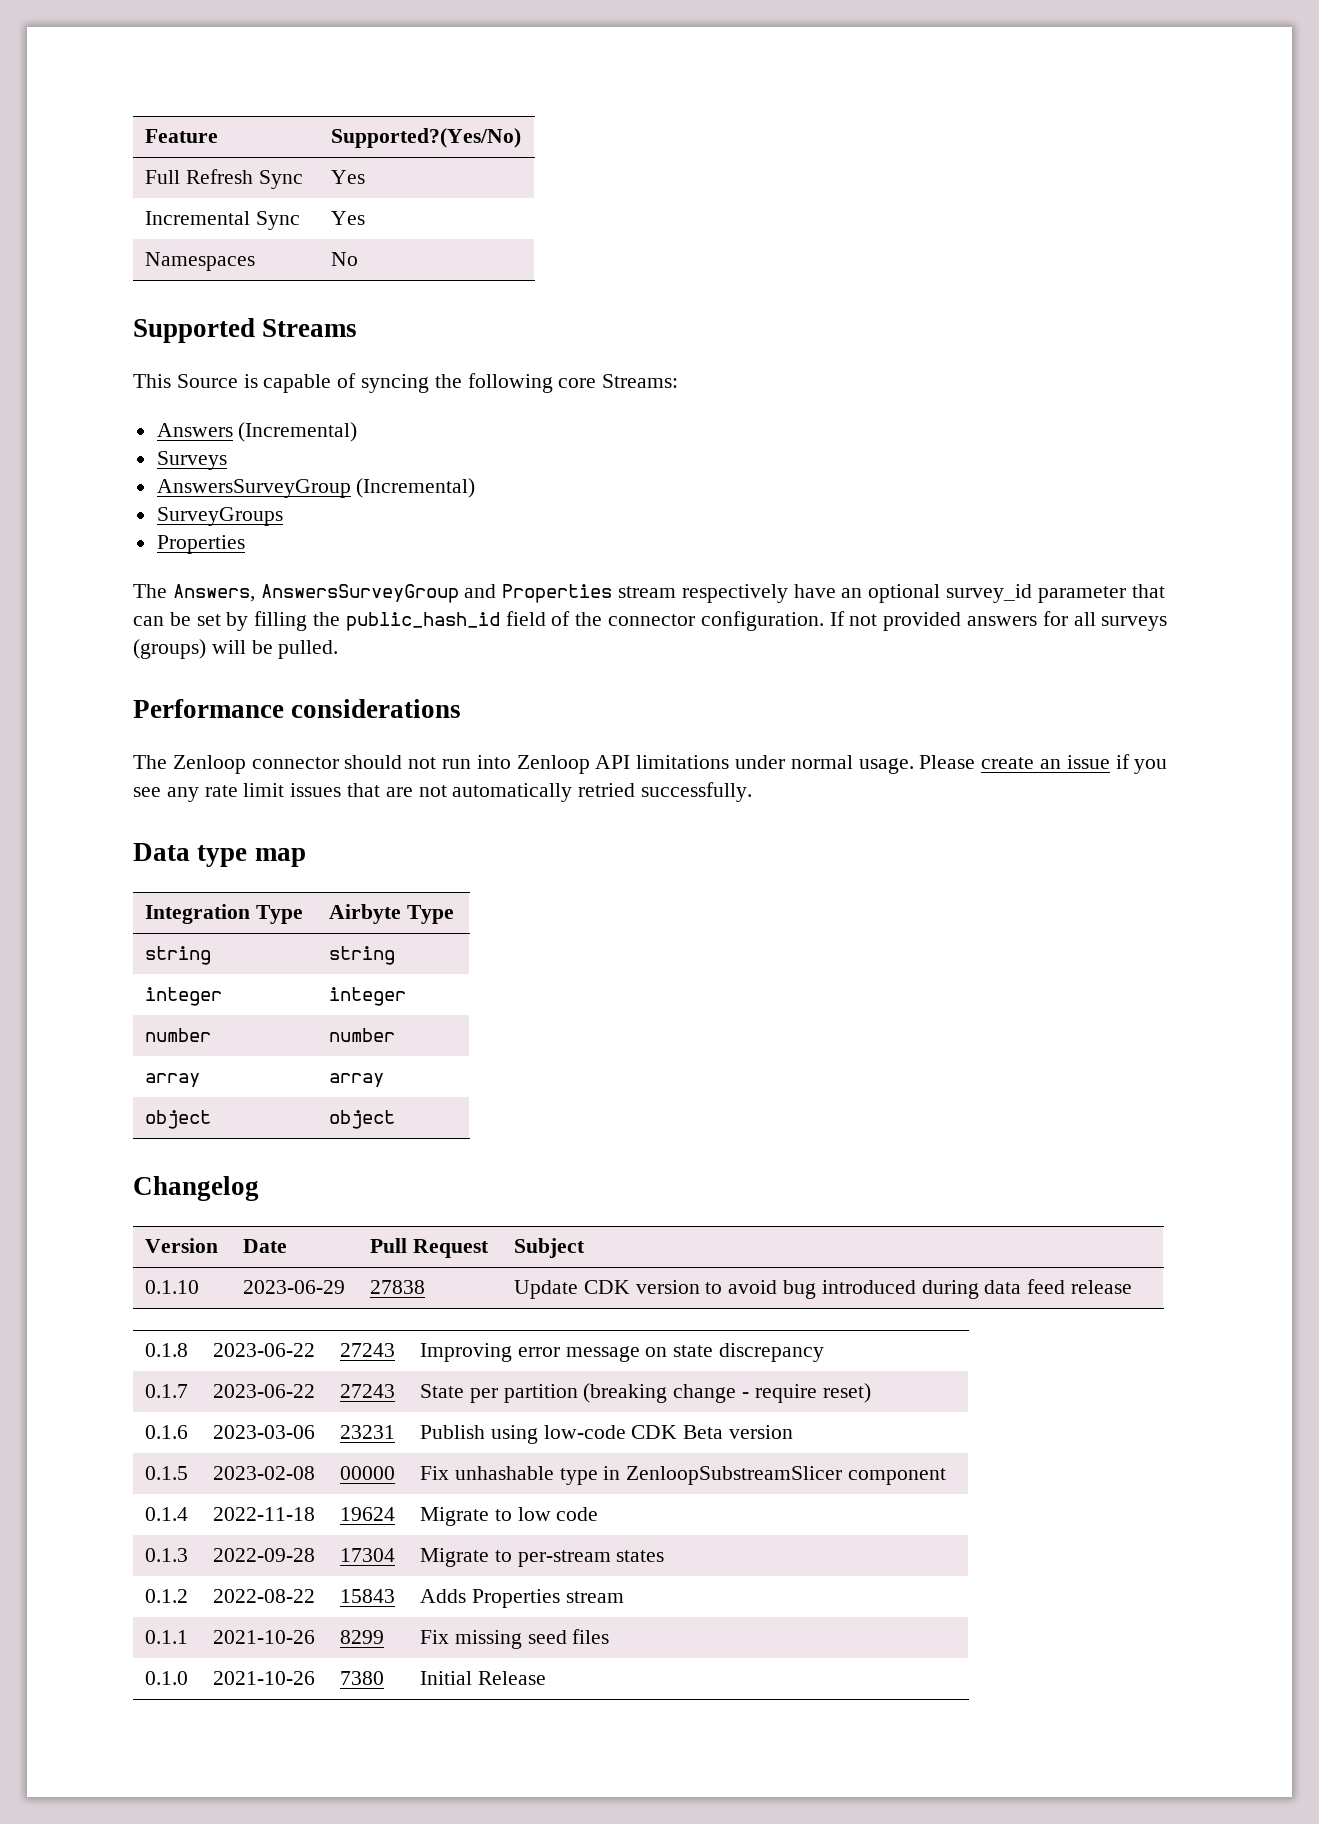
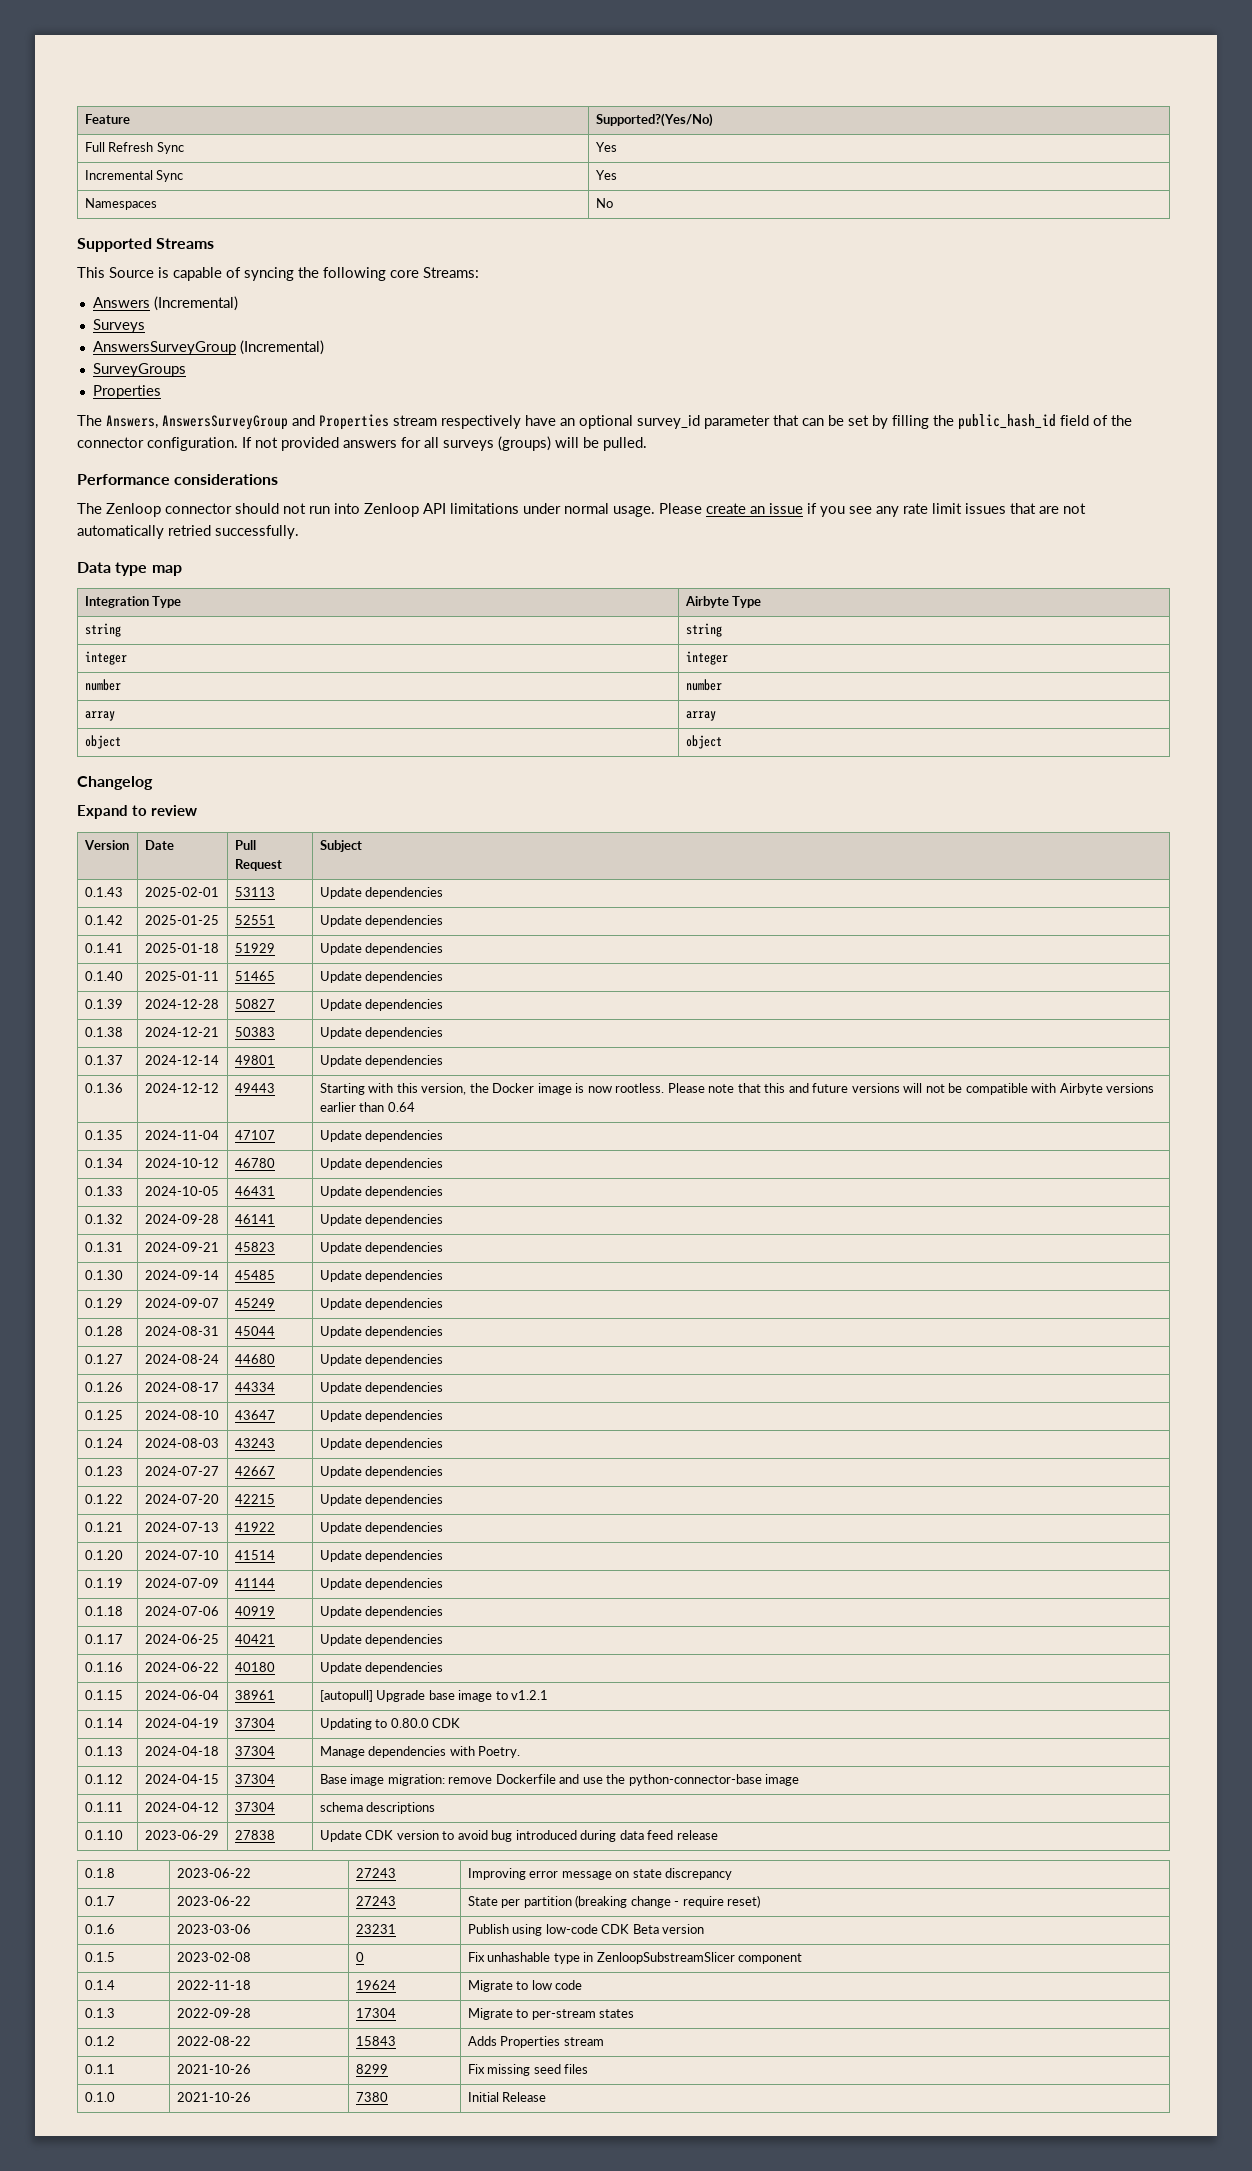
+ Expand to review
+ 0.1.43 | 2025-02-01 | 53113 | Update dependencies
+ 0.1.42 | 2025-01-25 | 52551 | Update dependencies
+ 0.1.41 | 2025-01-18 | 51929 | Update dependencies
+ 0.1.40 | 2025-01-11 | 51465 | Update dependencies
+ 0.1.39 | 2024-12-28 | 50827 | Update dependencies
+ 0.1.38 | 2024-12-21 | 50383 | Update dependencies
+ 0.1.37 | 2024-12-14 | 49801 | Update dependencies
+ 0.1.36 | 2024-12-12 | 49443 | Starting with this version, the Docker image is now rootless. Please note that this and future versions will not be compatible with Airbyte versions earlier than 0.64
+ 0.1.35 | 2024-11-04 | 47107 | Update dependencies
+ 0.1.34 | 2024-10-12 | 46780 | Update dependencies
+ 0.1.33 | 2024-10-05 | 46431 | Update dependencies
+ 0.1.32 | 2024-09-28 | 46141 | Update dependencies
+ 0.1.31 | 2024-09-21 | 45823 | Update dependencies
+ 0.1.30 | 2024-09-14 | 45485 | Update dependencies
+ 0.1.29 | 2024-09-07 | 45249 | Update dependencies
+ 0.1.28 | 2024-08-31 | 45044 | Update dependencies
+ 0.1.27 | 2024-08-24 | 44680 | Update dependencies
+ 0.1.26 | 2024-08-17 | 44334 | Update dependencies
+ 0.1.25 | 2024-08-10 | 43647 | Update dependencies
+ 0.1.24 | 2024-08-03 | 43243 | Update dependencies
+ 0.1.23 | 2024-07-27 | 42667 | Update dependencies
+ 0.1.22 | 2024-07-20 | 42215 | Update dependencies
+ 0.1.21 | 2024-07-13 | 41922 | Update dependencies
+ 0.1.20 | 2024-07-10 | 41514 | Update dependencies
+ 0.1.19 | 2024-07-09 | 41144 | Update dependencies
+ 0.1.18 | 2024-07-06 | 40919 | Update dependencies
+ 0.1.17 | 2024-06-25 | 40421 | Update dependencies
+ 0.1.16 | 2024-06-22 | 40180 | Update dependencies
+ 0.1.15 | 2024-06-04 | 38961 | [autopull] Upgrade base image to v1.2.1
+ 0.1.14 | 2024-04-19 | 37304 | Updating to 0.80.0 CDK
+ 0.1.13 | 2024-04-18 | 37304 | Manage dependencies with Poetry.
+ 0.1.12 | 2024-04-15 | 37304 | Base image migration: remove Dockerfile and use the python-connector-base image
+ 0.1.11 | 2024-04-12 | 37304 | schema descriptions
- 0.1.5 | 2023-02-08 | 00000 | Fix unhashable type in ZenloopSubstreamSlicer component
+ 0.1.5 | 2023-02-08 | 0 | Fix unhashable type in ZenloopSubstreamSlicer component

